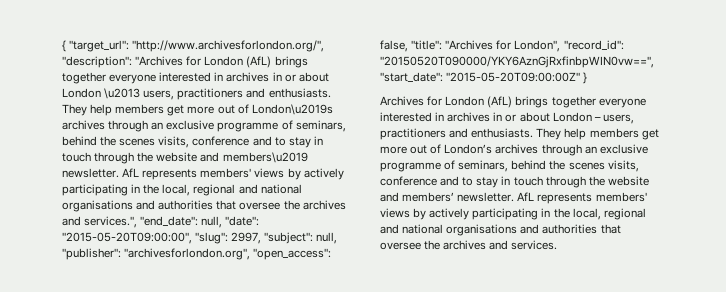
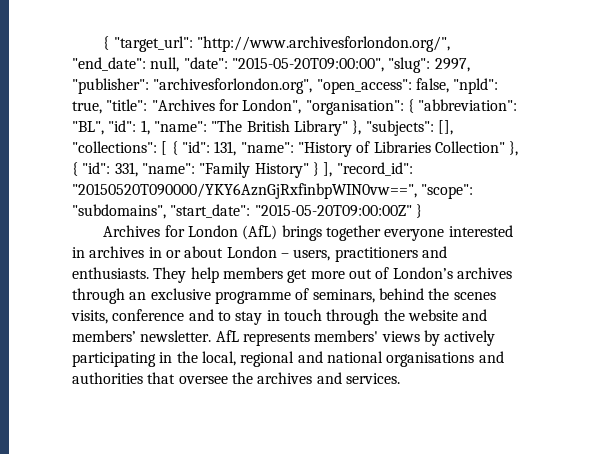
- { "target_url": "http://www.archivesforlondon.org/", "description": "Archives for London (AfL) brings together everyone interested in archives in or about London \u2013 users, practitioners and enthusiasts. They help members get more out of London\u2019s archives through an exclusive programme of seminars, behind the scenes visits, conference and to stay in touch through the website and members\u2019 newsletter. AfL represents members' views by actively participating in the local, regional and national organisations and authorities that oversee the archives and services.", "end_date": null, "date": "2015-05-20T09:00:00", "slug": 2997, "subject": null, "publisher": "archivesforlondon.org", "open_access": false, "title": "Archives for London", "record_id": "20150520T090000/YKY6AznGjRxfinbpWIN0vw==", "start_date": "2015-05-20T09:00:00Z" }
+ { "target_url": "http://www.archivesforlondon.org/", "end_date": null, "date": "2015-05-20T09:00:00", "slug": 2997, "publisher": "archivesforlondon.org", "open_access": false, "npld": true, "title": "Archives for London", "organisation": { "abbreviation": "BL", "id": 1, "name": "The British Library" }, "subjects": [], "collections": [ { "id": 131, "name": "History of Libraries Collection" }, { "id": 331, "name": "Family History" } ], "record_id": "20150520T090000/YKY6AznGjRxfinbpWIN0vw==", "scope": "subdomains", "start_date": "2015-05-20T09:00:00Z" }

